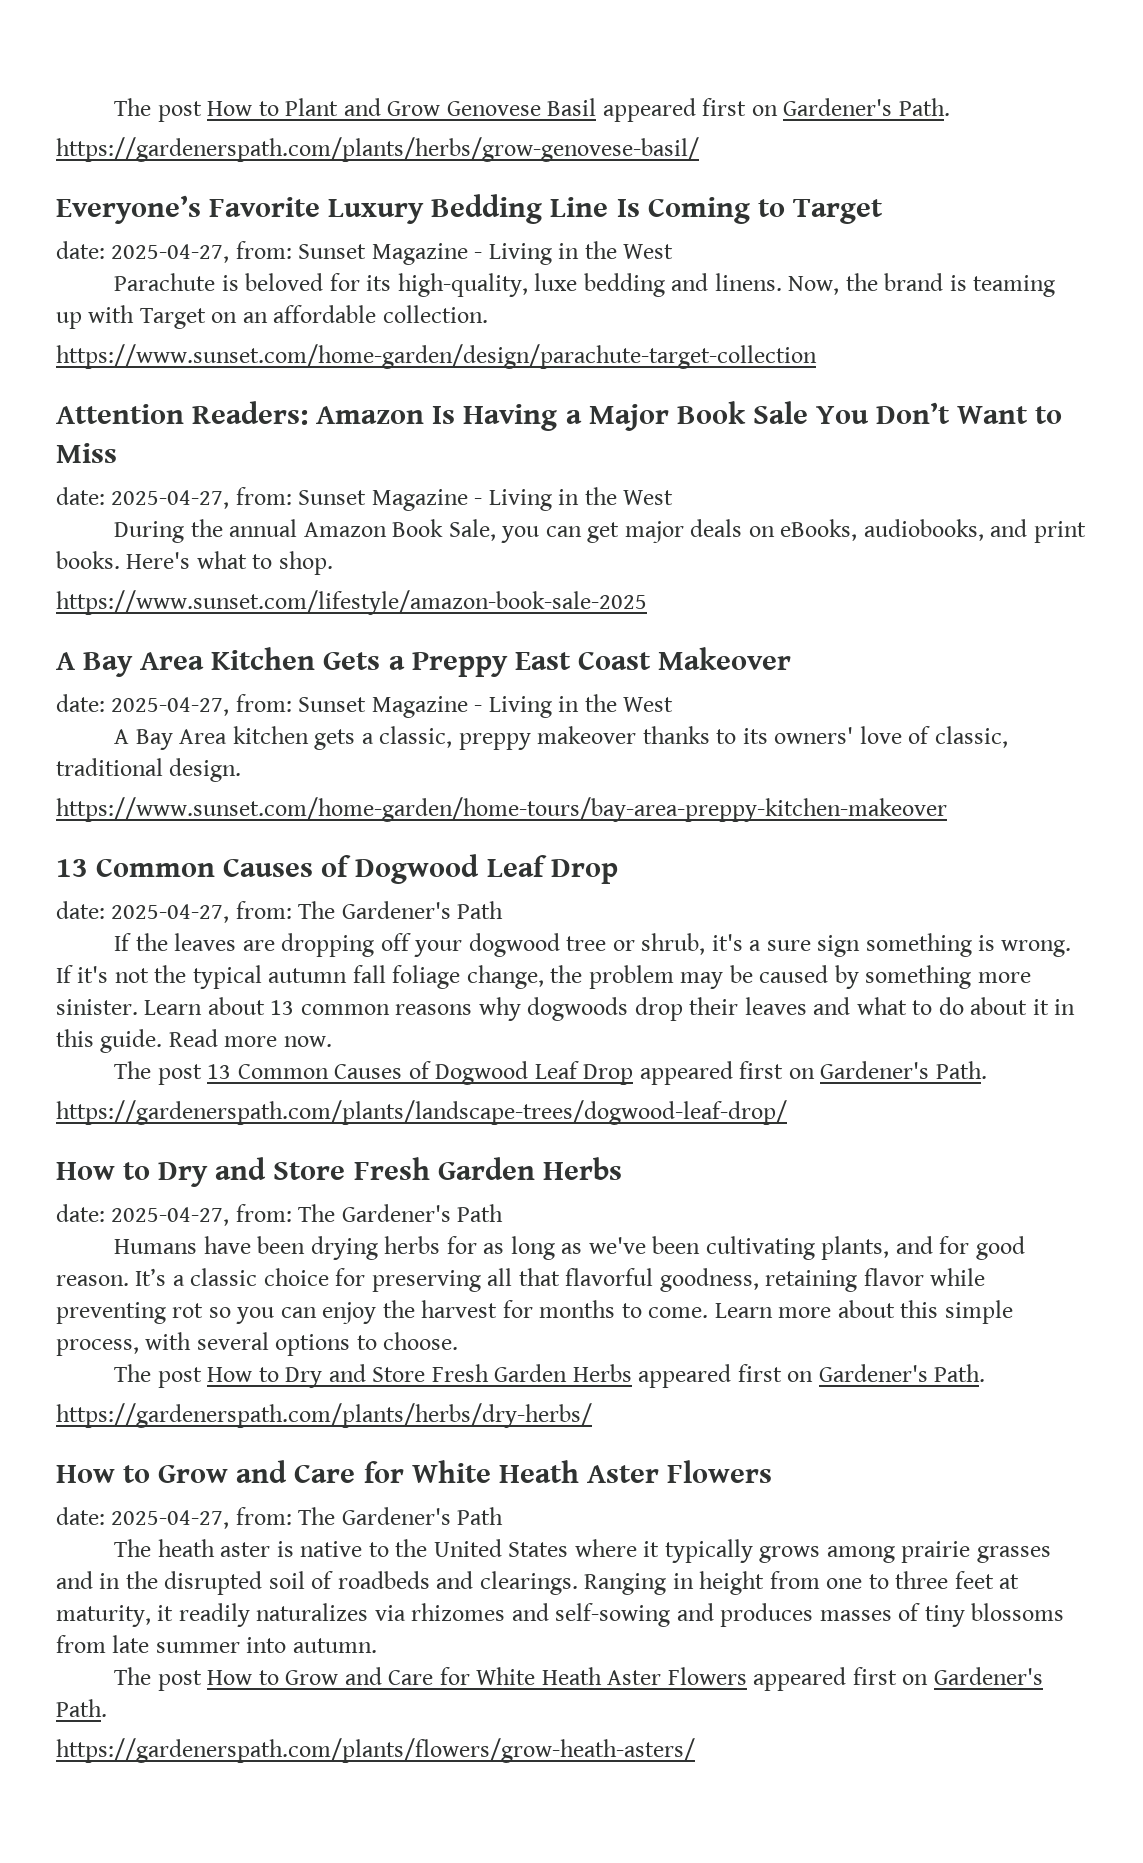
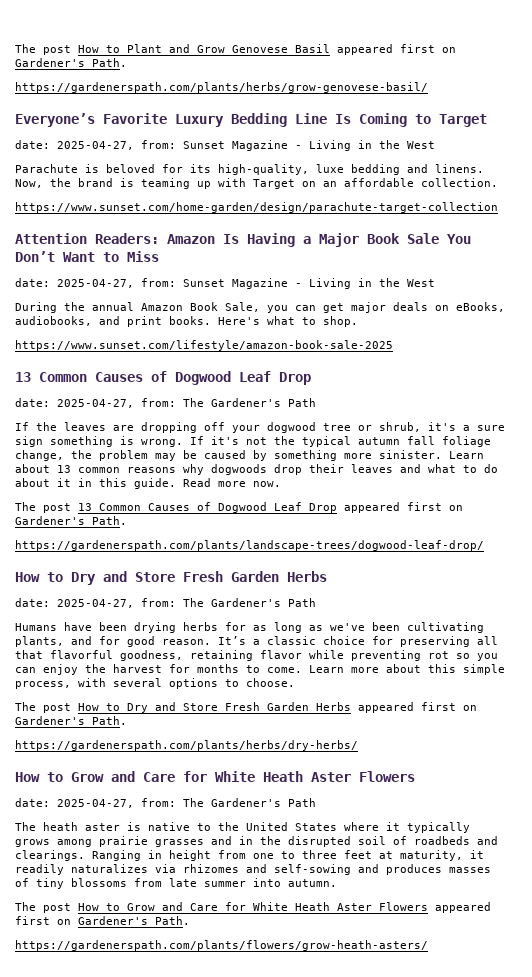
- A Bay Area Kitchen Gets a Preppy East Coast Makeover
- date: 2025-04-27, from: Sunset Magazine - Living in the West
- A Bay Area kitchen gets a classic, preppy makeover thanks to its owners' love of classic, traditional design.
- https://www.sunset.com/home-garden/home-tours/bay-area-preppy-kitchen-makeover

